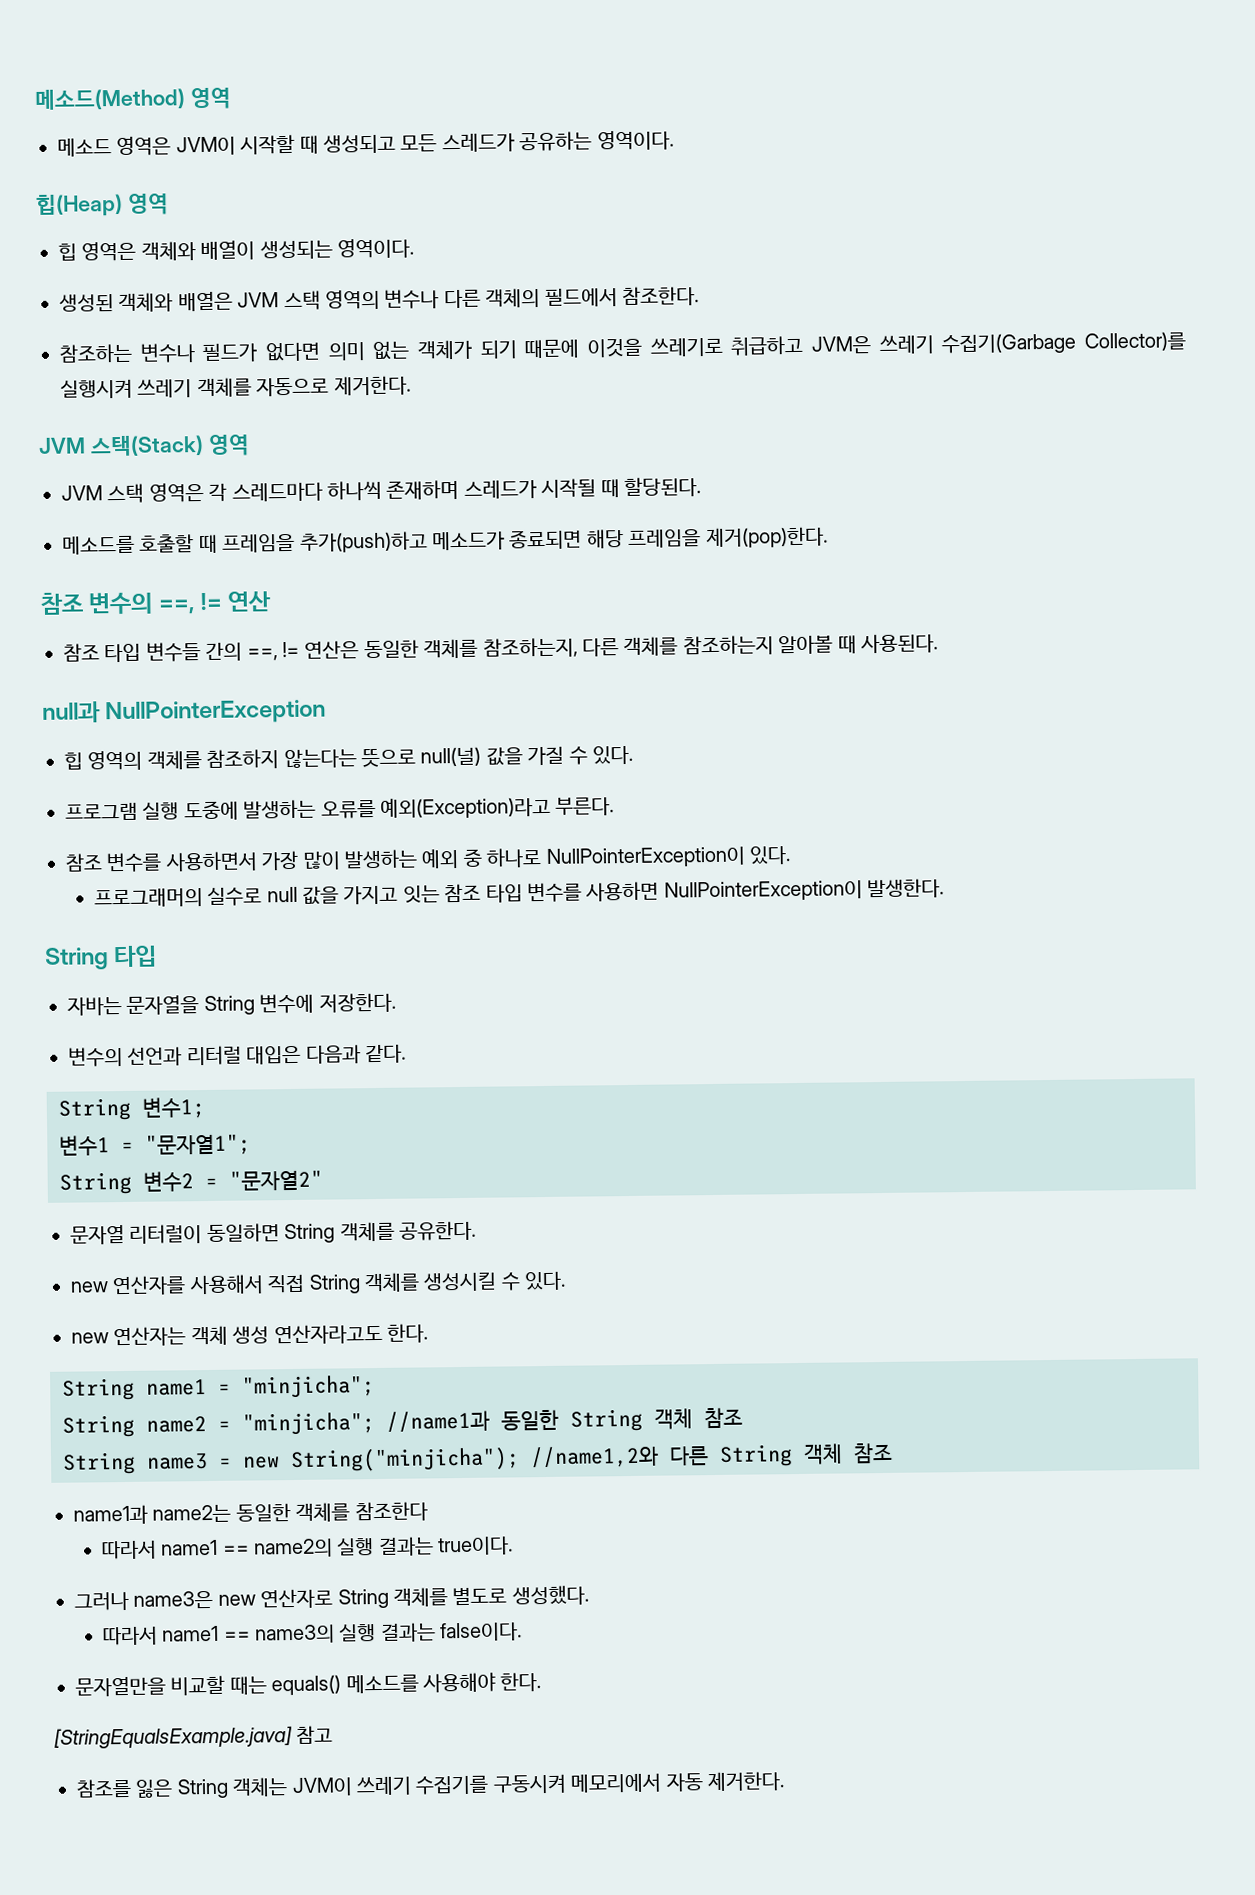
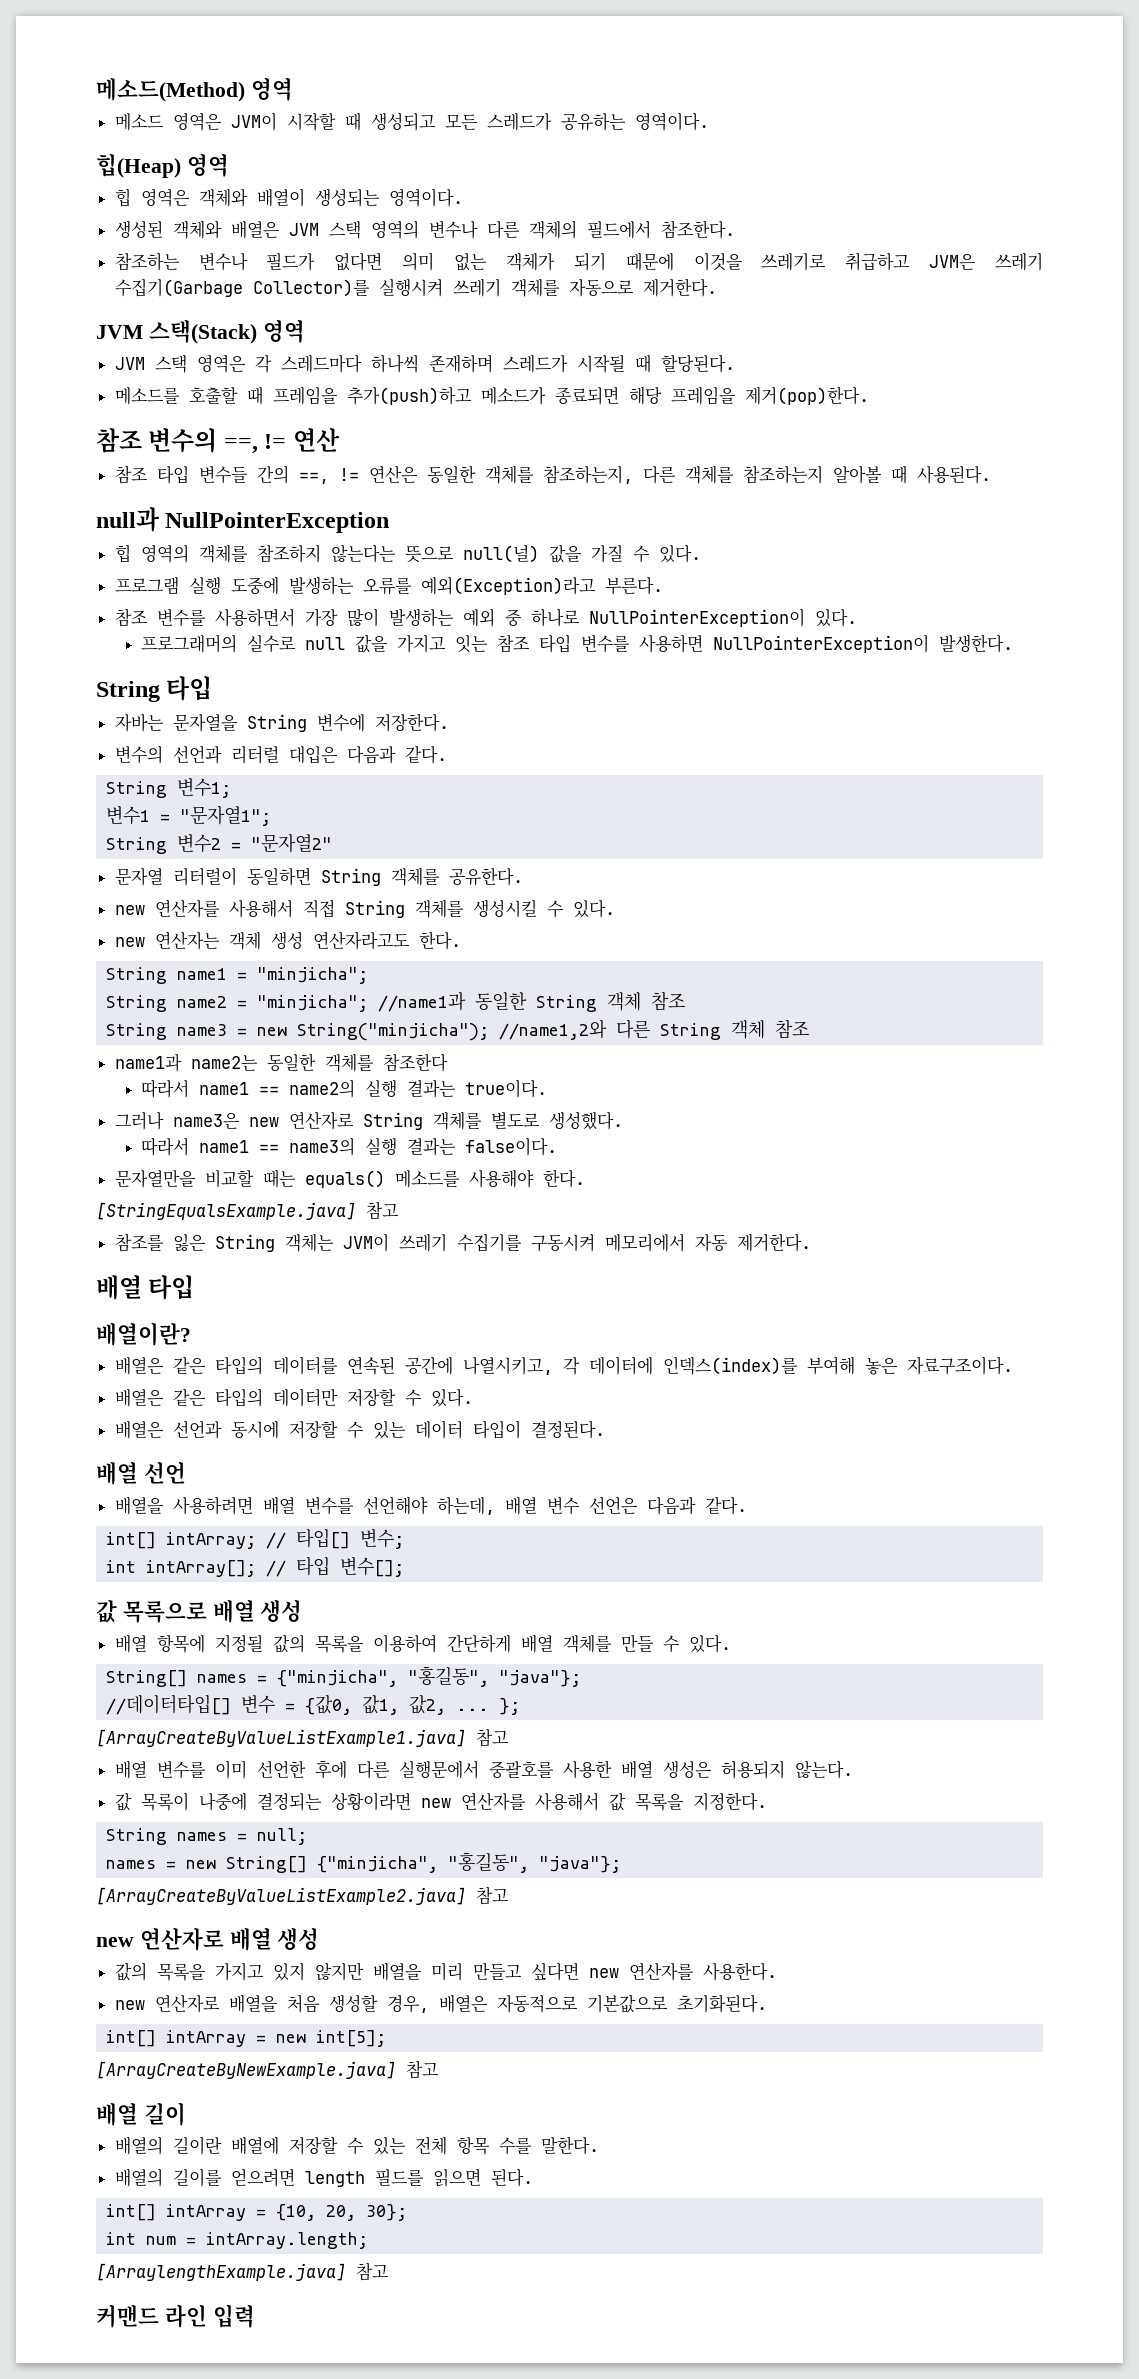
+ 배열 타입
+ 배열이란?
+ 배열은 같은 타입의 데이터를 연속된 공간에 나열시키고, 각 데이터에 인덱스(index)를 부여해 놓은 자료구조이다.
+ 배열은 같은 타입의 데이터만 저장할 수 있다.
+ 배열은 선언과 동시에 저장할 수 있는 데이터 타입이 결정된다.
+ 배열 선언
+ 배열을 사용하려면 배열 변수를 선언해야 하는데, 배열 변수 선언은 다음과 같다.
+ int[] intArray; // 타입[] 변수;
+ int intArray[]; // 타입 변수[];
+ 값 목록으로 배열 생성
+ 배열 항목에 지정될 값의 목록을 이용하여 간단하게 배열 객체를 만들 수 있다.
+ String[] names = {"minjicha", "홍길동", "java"};
+ //데이터타입[] 변수 = {값0, 값1, 값2, ... };
+ [ArrayCreateByValueListExample1.java] 참고
+ 배열 변수를 이미 선언한 후에 다른 실행문에서 중괄호를 사용한 배열 생성은 허용되지 않는다.
+ 값 목록이 나중에 결정되는 상황이라면 new 연산자를 사용해서 값 목록을 지정한다.
+ String names = null;
+ names = new String[] {"minjicha", "홍길동", "java"};
+ [ArrayCreateByValueListExample2.java] 참고
+ new 연산자로 배열 생성
+ 값의 목록을 가지고 있지 않지만 배열을 미리 만들고 싶다면 new 연산자를 사용한다.
+ new 연산자로 배열을 처음 생성할 경우, 배열은 자동적으로 기본값으로 초기화된다.
+ int[] intArray = new int[5];
+ [ArrayCreateByNewExample.java] 참고
+ 배열 길이
+ 배열의 길이란 배열에 저장할 수 있는 전체 항목 수를 말한다.
+ 배열의 길이를 얻으려면 length 필드를 읽으면 된다.
+ int[] intArray = {10, 20, 30};
+ int num = intArray.length;
+ [ArraylengthExample.java] 참고
+ 커맨드 라인 입력

